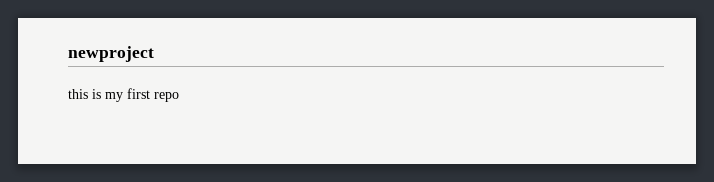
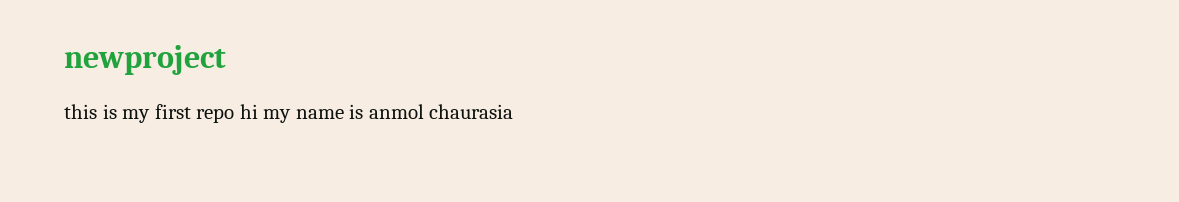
- this is my first repo
+ this is my first repo hi my name is anmol chaurasia

